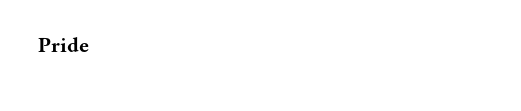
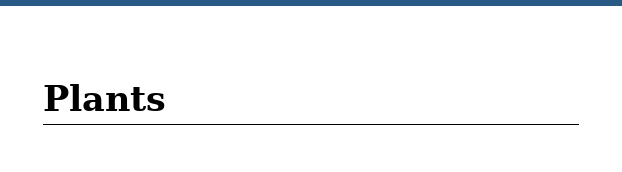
- Pride
+ Plants

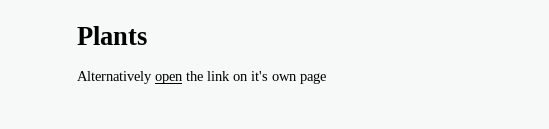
+ Alternatively open the link on it's own page

